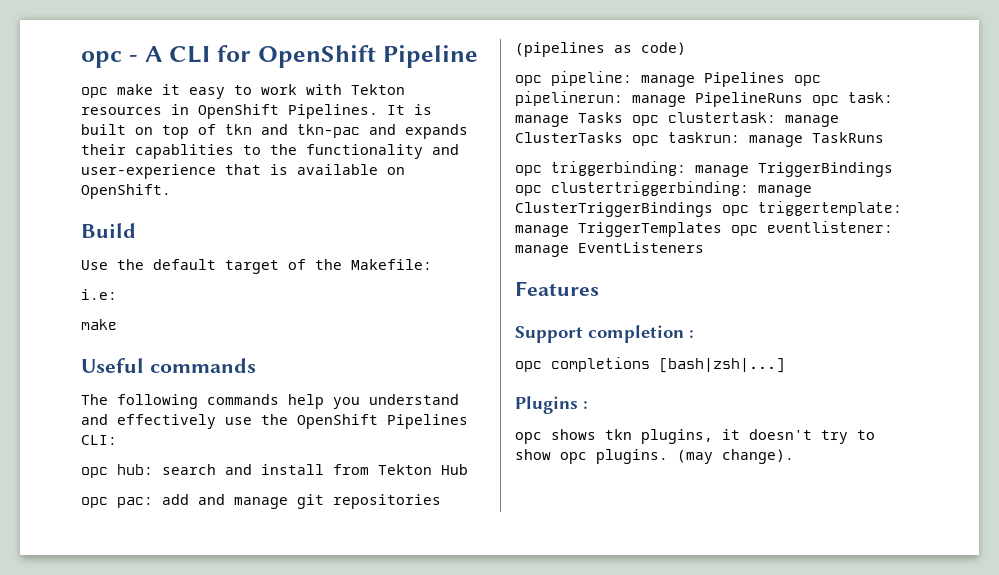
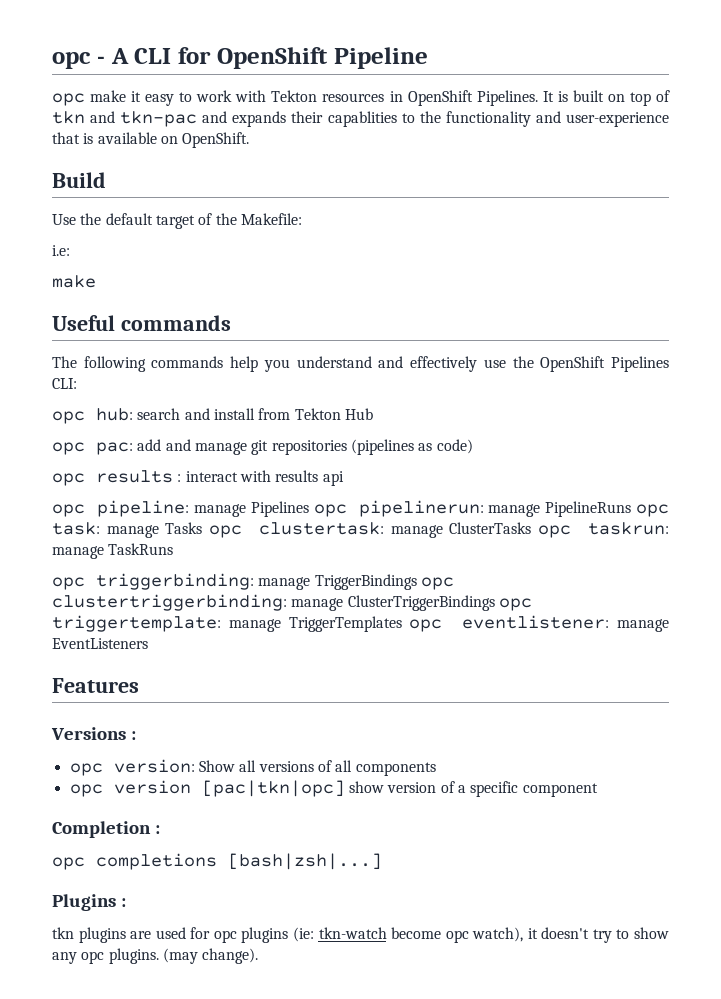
+ opc results : interact with results api
- Support completion :
+ Versions :
+ opc version: Show all versions of all components
+ opc version [pac|tkn|opc] show version of a specific component
+ Completion :
- opc shows tkn plugins, it doesn't try to show opc plugins.
+ tkn plugins are used for opc plugins (ie: tkn-watch become opc watch), it doesn't try to show any opc plugins.

